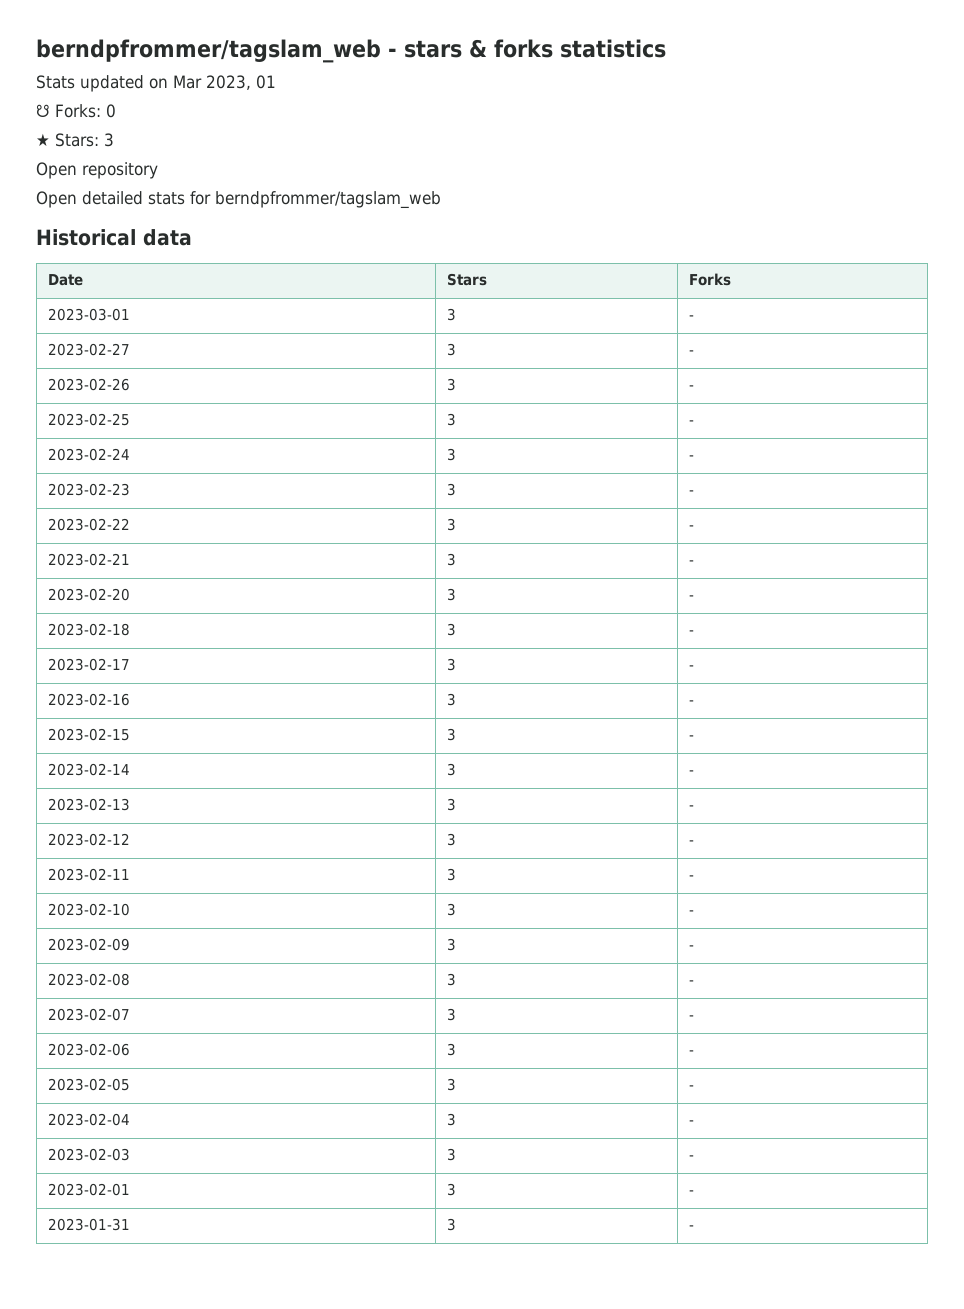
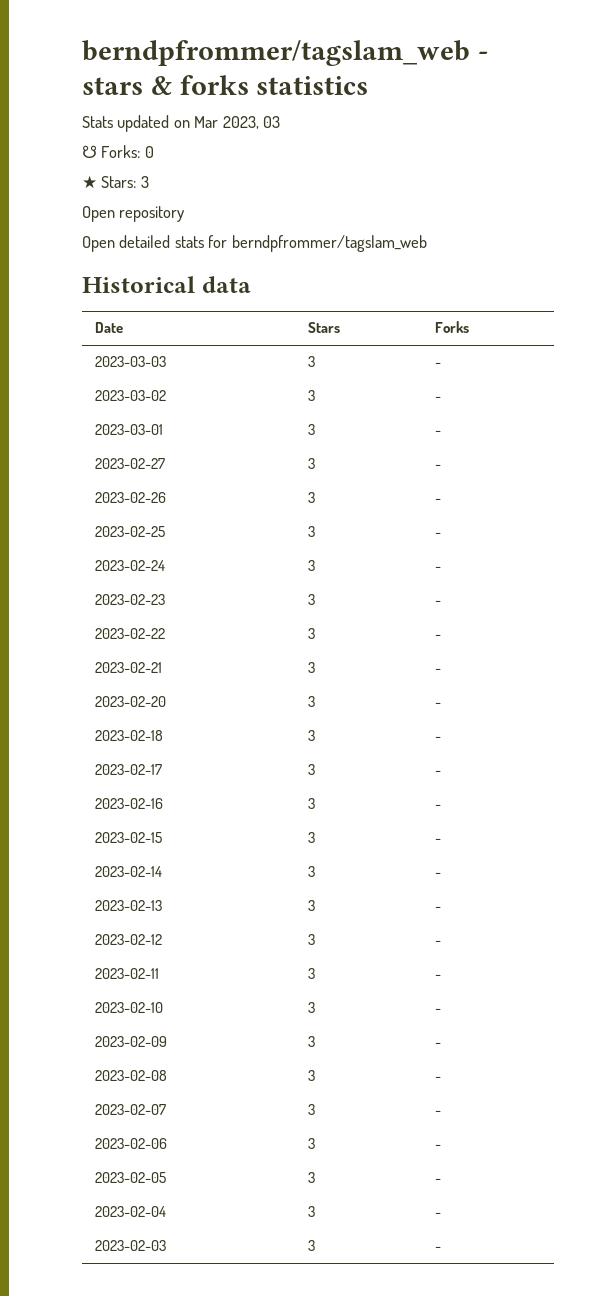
- Stats updated on Mar 2023, 01
+ Stats updated on Mar 2023, 03
+ 2023-03-03 | 3 | -
+ 2023-03-02 | 3 | -
- 2023-02-01 | 3 | -
- 2023-01-31 | 3 | -

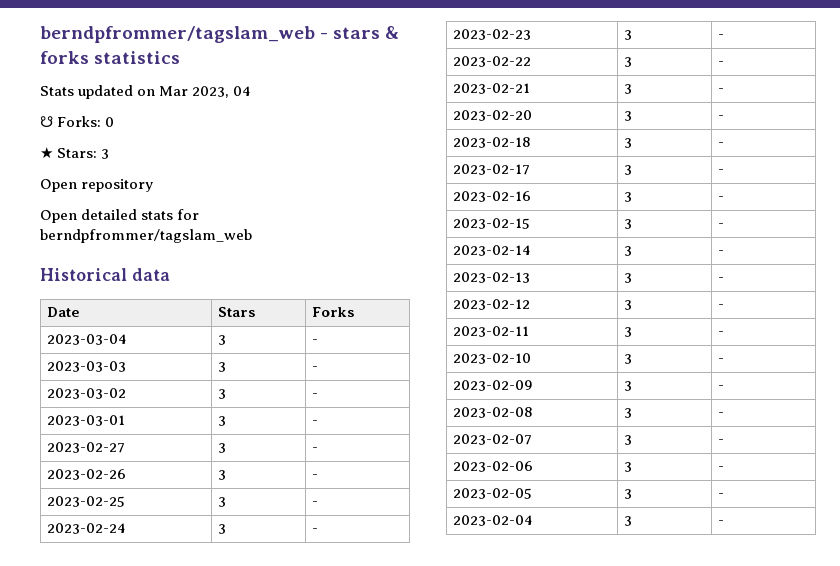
- Stats updated on Mar 2023, 03
+ Stats updated on Mar 2023, 04
+ 2023-03-04 | 3 | -
- 2023-02-03 | 3 | -

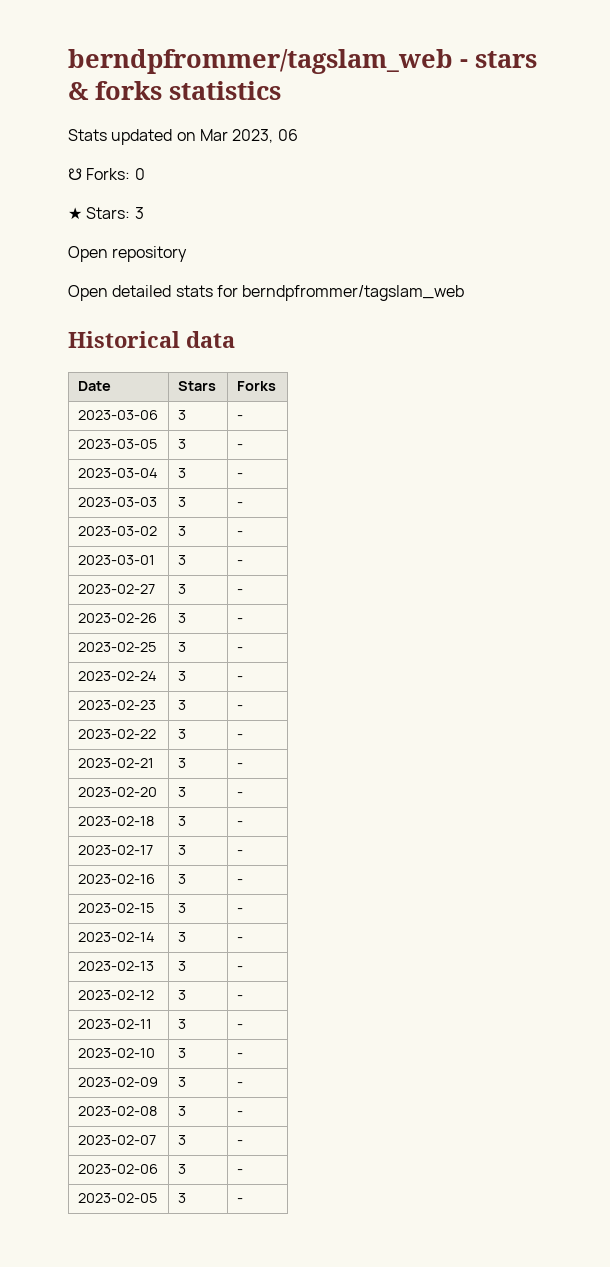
- Stats updated on Mar 2023, 04
+ Stats updated on Mar 2023, 06
+ 2023-03-06 | 3 | -
+ 2023-03-05 | 3 | -
- 2023-02-04 | 3 | -

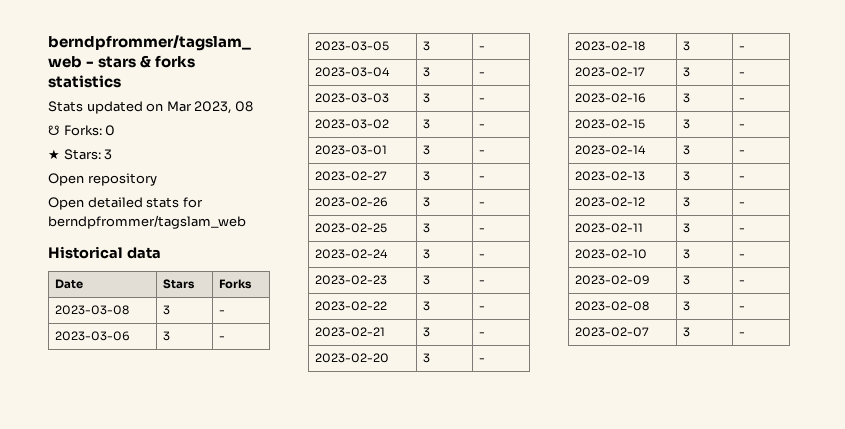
- Stats updated on Mar 2023, 06
+ Stats updated on Mar 2023, 08
+ 2023-03-08 | 3 | -
- 2023-02-06 | 3 | -
- 2023-02-05 | 3 | -

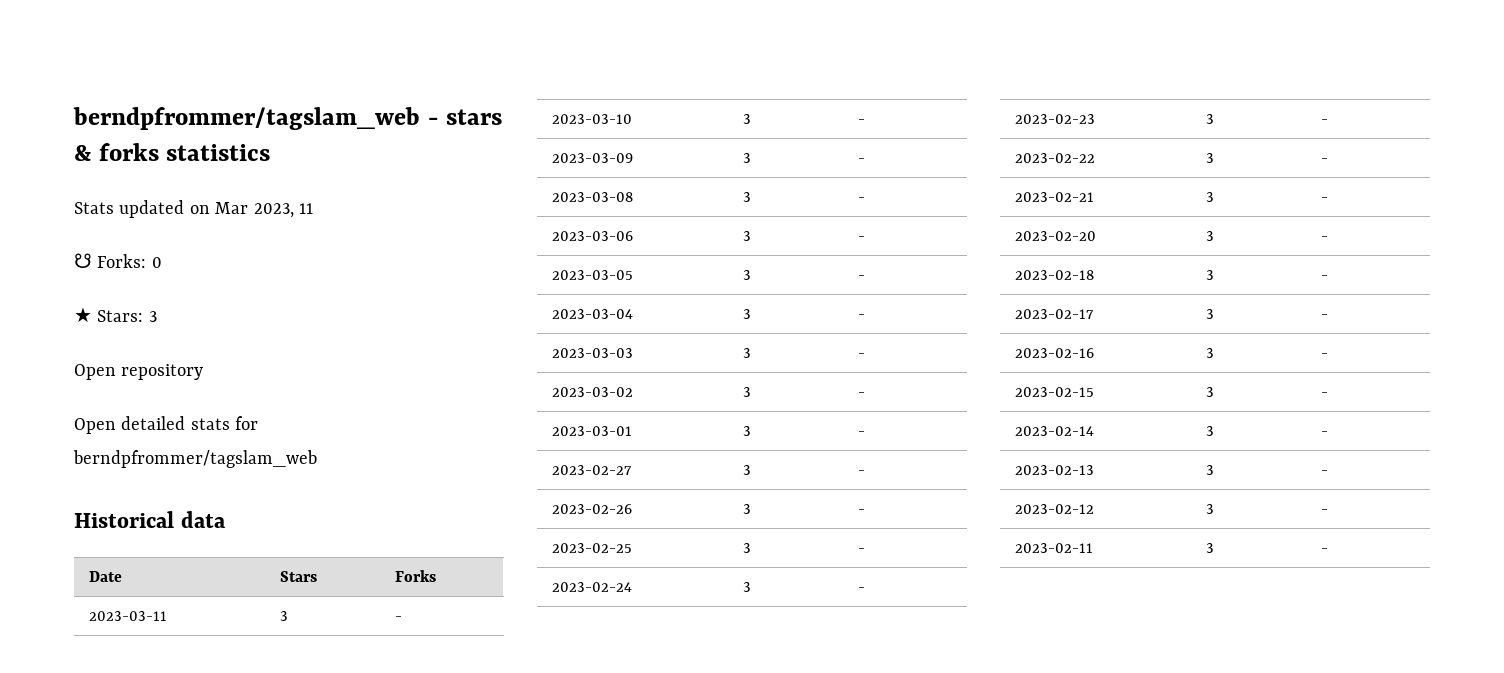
- Stats updated on Mar 2023, 08
+ Stats updated on Mar 2023, 11
+ 2023-03-11 | 3 | -
+ 2023-03-10 | 3 | -
+ 2023-03-09 | 3 | -
- 2023-02-10 | 3 | -
- 2023-02-09 | 3 | -
- 2023-02-08 | 3 | -
- 2023-02-07 | 3 | -

